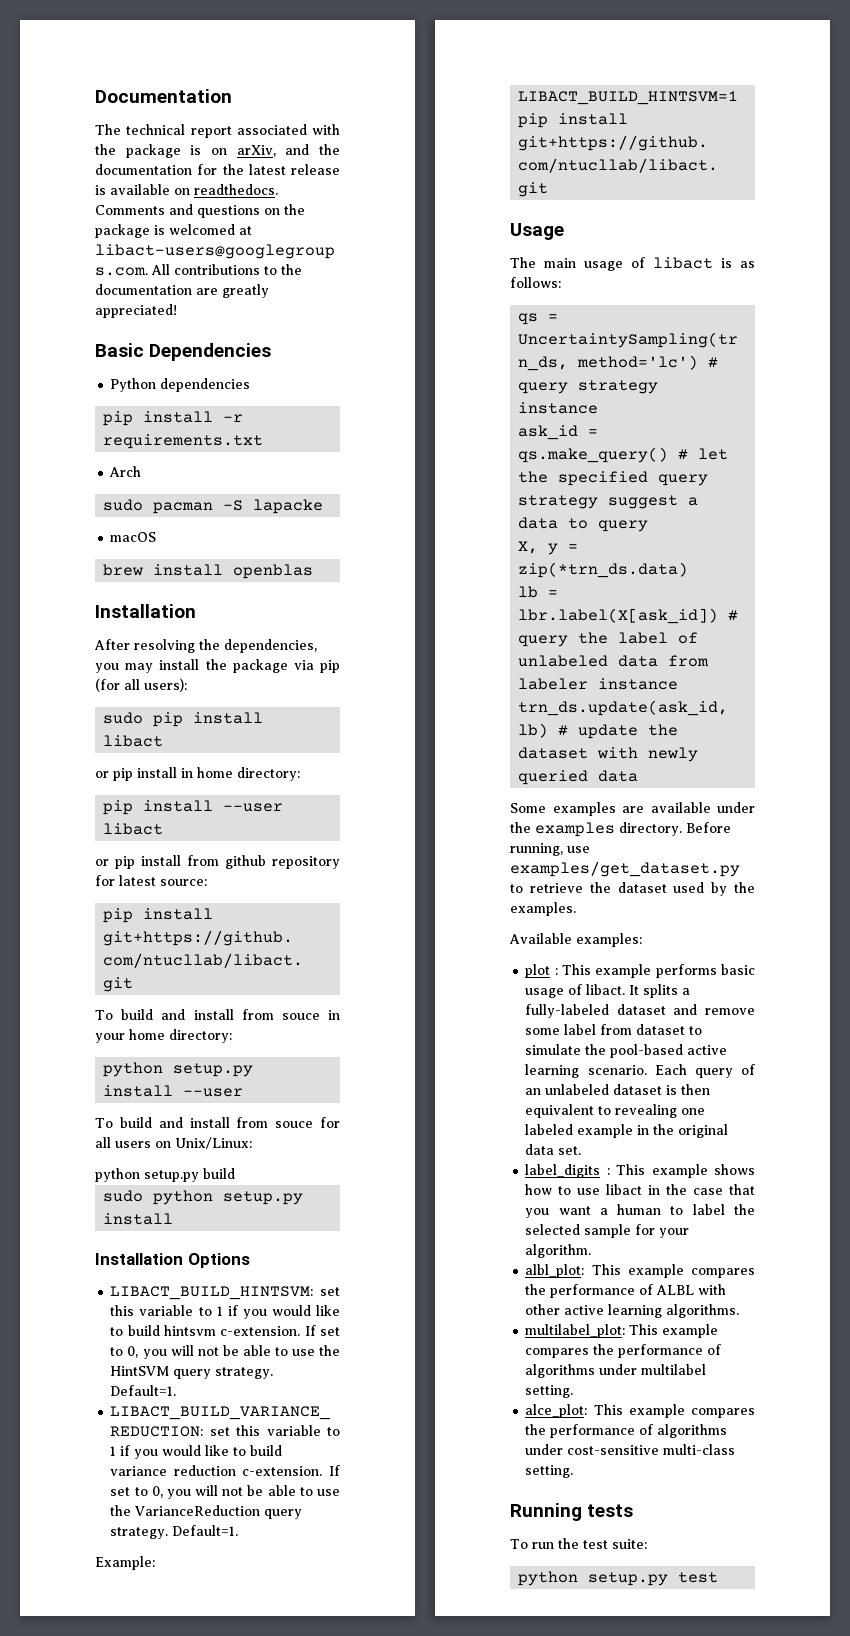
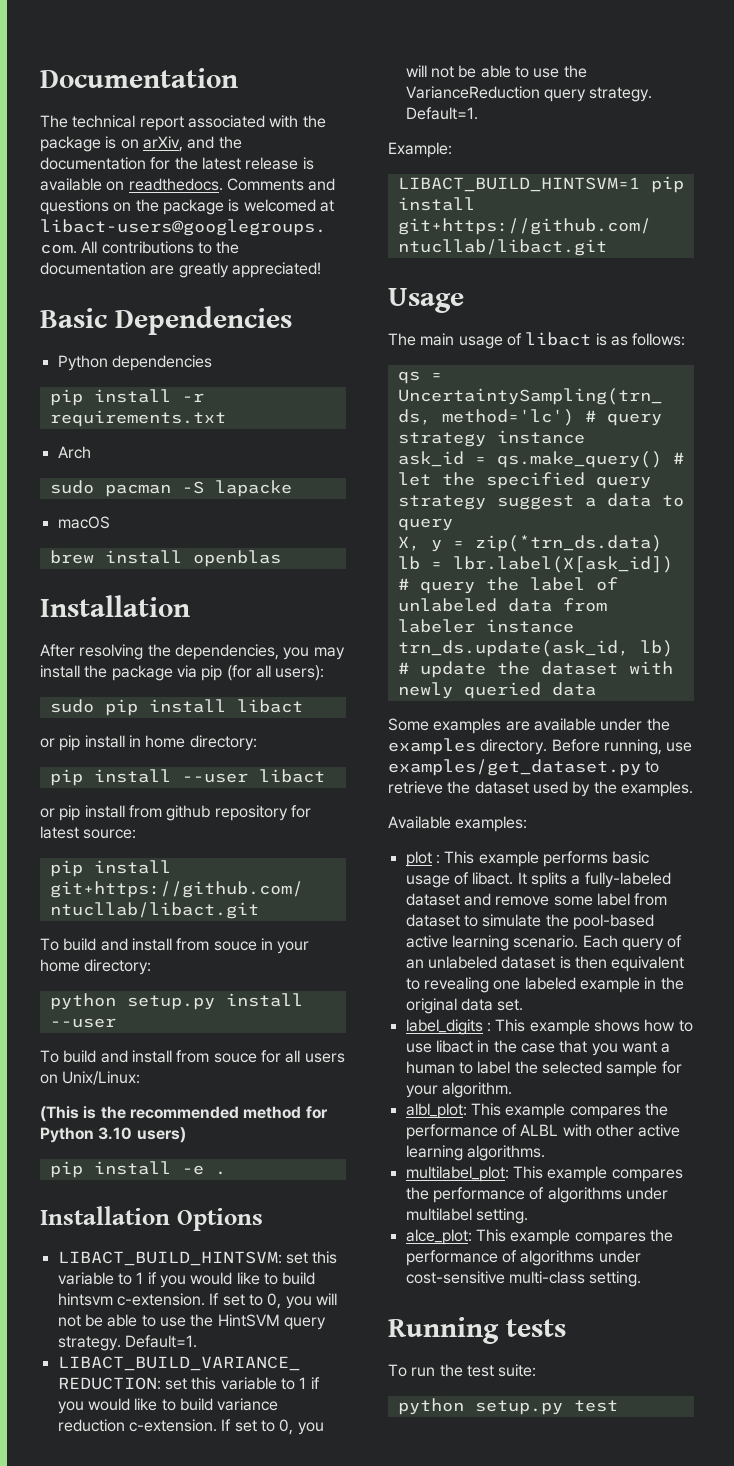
- python setup.py build
- sudo python setup.py install
+ (This is the recommended method for Python 3.10 users)
+ pip install -e .

